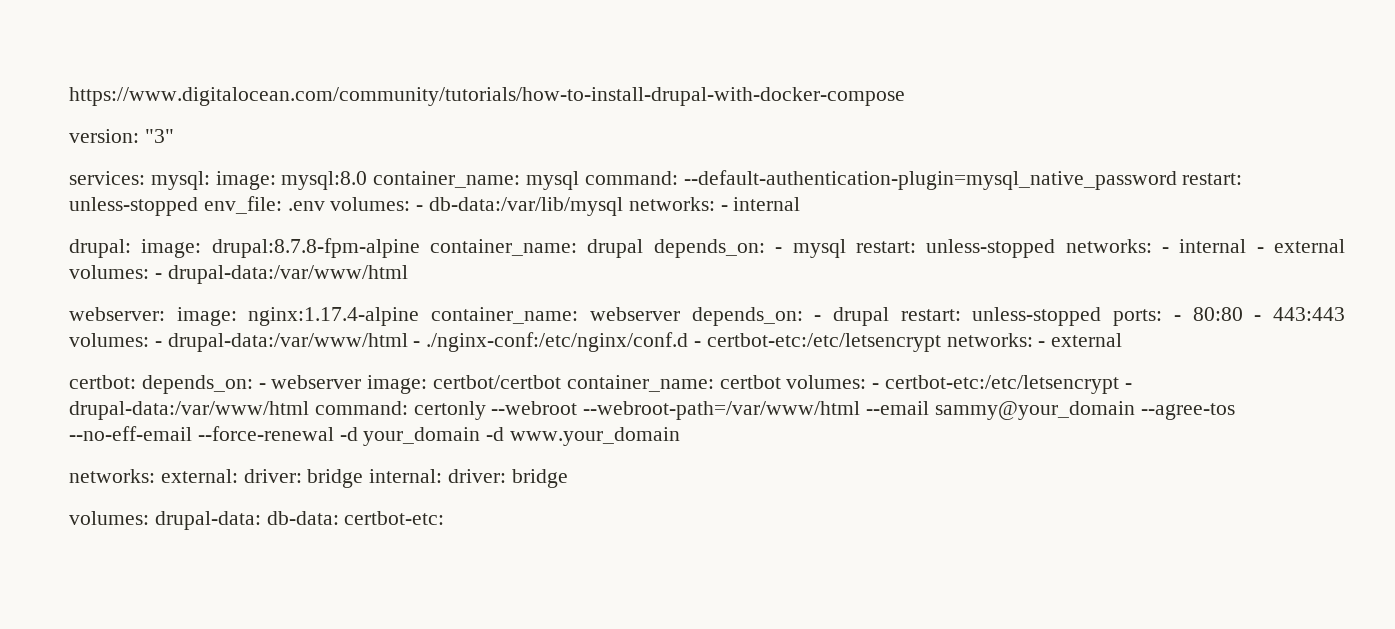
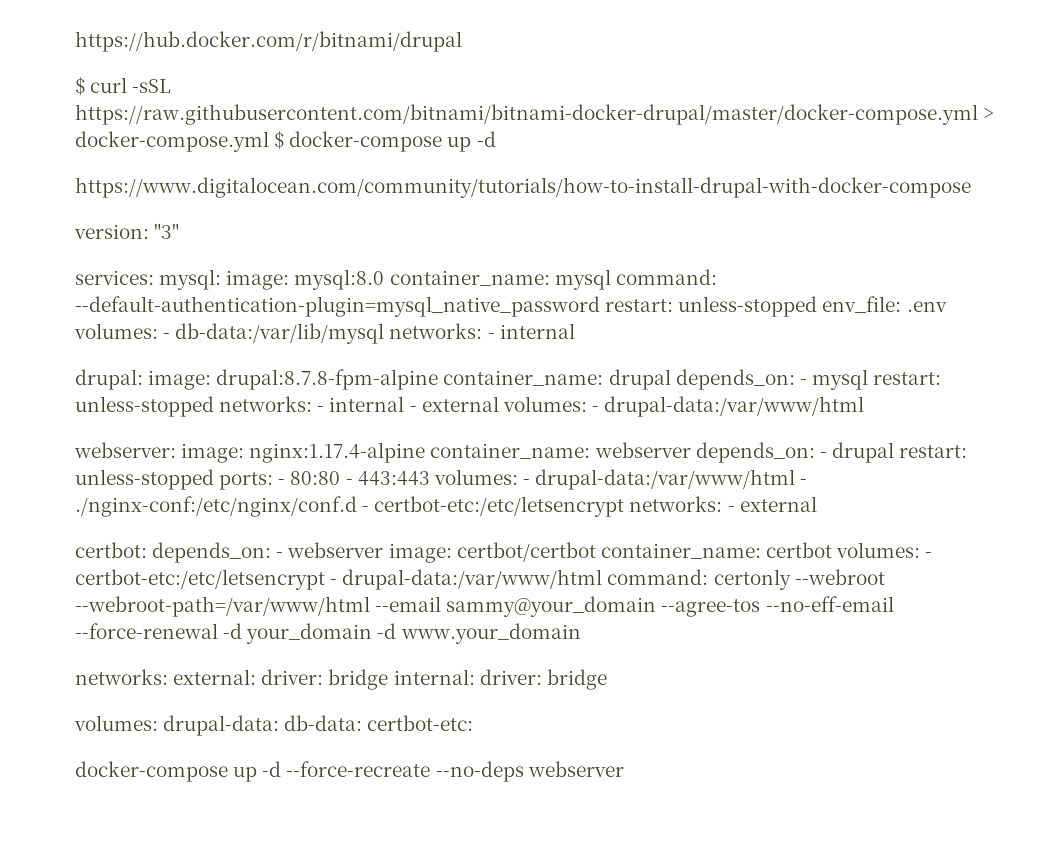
+ https://hub.docker.com/r/bitnami/drupal
+ $ curl -sSL https://raw.githubusercontent.com/bitnami/bitnami-docker-drupal/master/docker-compose.yml > docker-compose.yml $ docker-compose up -d
+ docker-compose up -d --force-recreate --no-deps webserver

